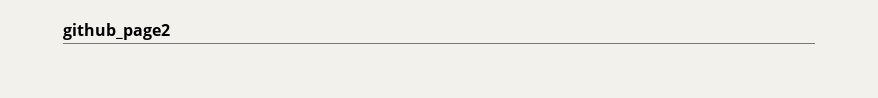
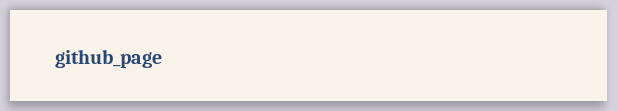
- github_page2
+ github_page

